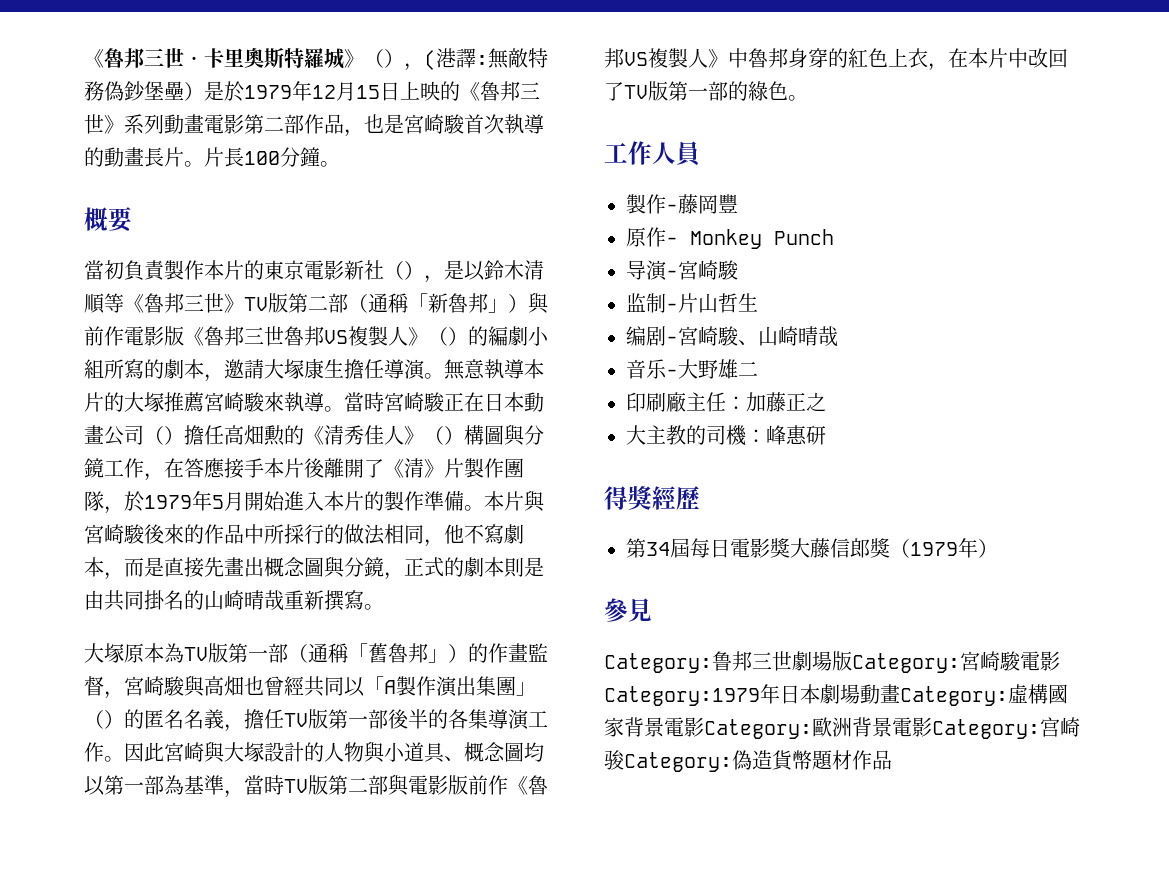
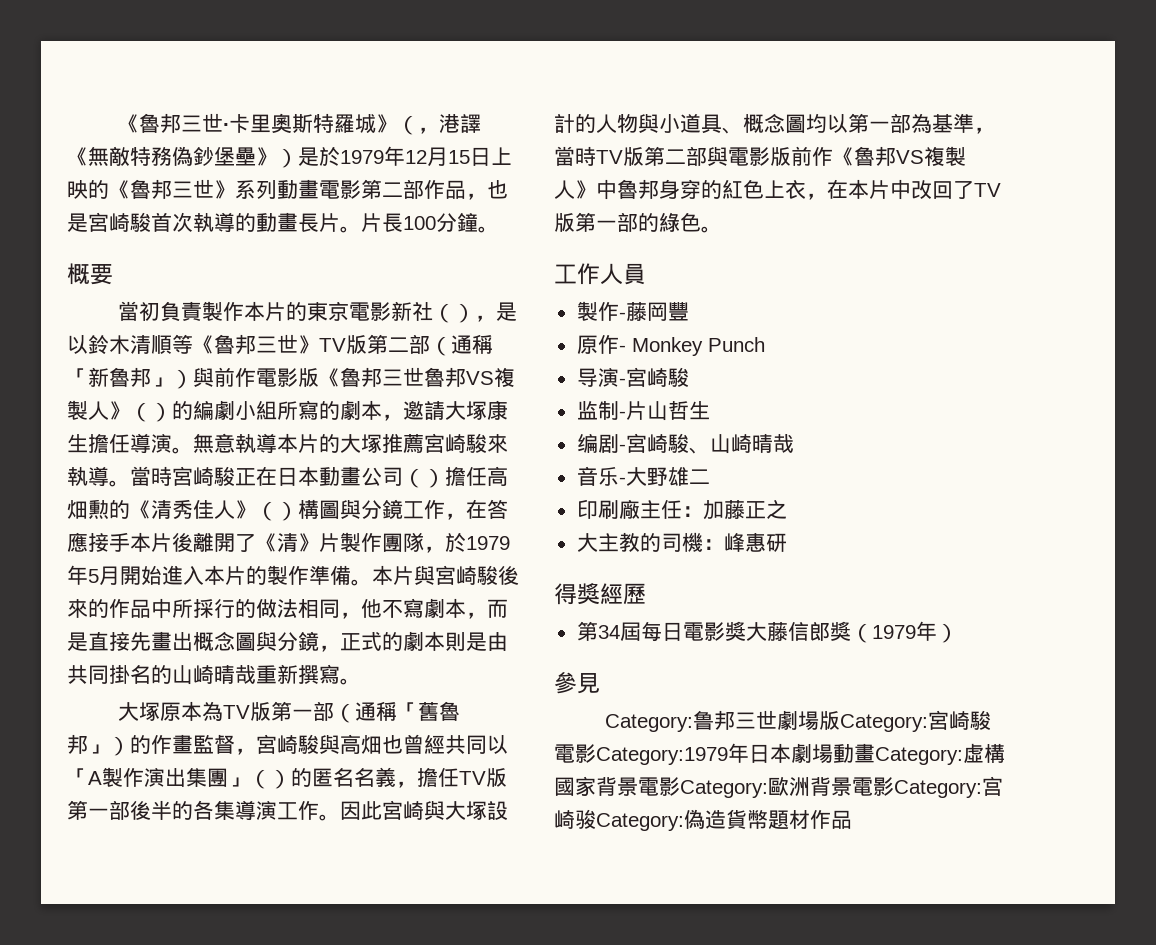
- 《魯邦三世‧卡里奧斯特羅城》（），(港譯:無敵特務偽鈔堡壘）是於1979年12月15日上映的《魯邦三世》系列動畫電影第二部作品，也是宮崎駿首次執導的動畫長片。
+ 《魯邦三世‧卡里奧斯特羅城》（，港譯《無敵特務偽鈔堡壘》）是於1979年12月15日上映的《魯邦三世》系列動畫電影第二部作品，也是宮崎駿首次執導的動畫長片。

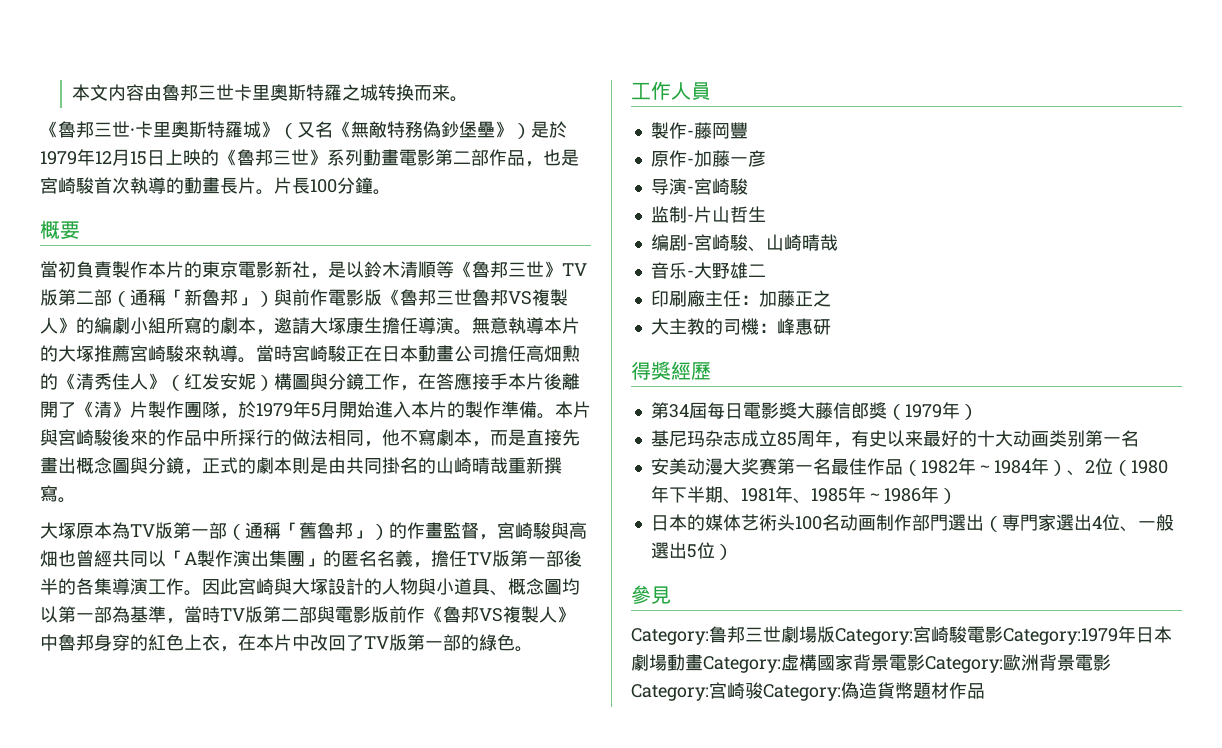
+ 本文内容由魯邦三世卡里奧斯特羅之城转换而来。
- 《魯邦三世‧卡里奧斯特羅城》（，港譯《無敵特務偽鈔堡壘》）是於1979年12月15日上映的《魯邦三世》系列動畫電影第二部作品，也是宮崎駿首次執導的動畫長片。
+ 《魯邦三世‧卡里奧斯特羅城》（又名《無敵特務偽鈔堡壘》）是於1979年12月15日上映的《魯邦三世》系列動畫電影第二部作品，也是宮崎駿首次執導的動畫長片。
- 當初負責製作本片的東京電影新社（），是以鈴木清順等《魯邦三世》TV版第二部（通稱「新魯邦」）與前作電影版《魯邦三世魯邦VS複製人》（）的編劇小組所寫的劇本，邀請大塚康生擔任導演。
+ 當初負責製作本片的東京電影新社，是以鈴木清順等《魯邦三世》TV版第二部（通稱「新魯邦」）與前作電影版《魯邦三世魯邦VS複製人》的編劇小組所寫的劇本，邀請大塚康生擔任導演。
- 當時宮崎駿正在日本動畫公司（）擔任高畑勲的《清秀佳人》（）構圖與分鏡工作，在答應接手本片後離開了《清》片製作團隊，於1979年5月開始進入本片的製作準備。
+ 當時宮崎駿正在日本動畫公司擔任高畑勲的《清秀佳人》（红发安妮）構圖與分鏡工作，在答應接手本片後離開了《清》片製作團隊，於1979年5月開始進入本片的製作準備。
- 大塚原本為TV版第一部（通稱「舊魯邦」）的作畫監督，宮崎駿與高畑也曾經共同以「A製作演出集團」（）的匿名名義，擔任TV版第一部後半的各集導演工作。
+ 大塚原本為TV版第一部（通稱「舊魯邦」）的作畫監督，宮崎駿與高畑也曾經共同以「A製作演出集團」的匿名名義，擔任TV版第一部後半的各集導演工作。
- 原作- Monkey Punch
+ 原作-加藤一彦
+ 基尼玛杂志成立85周年，有史以来最好的十大动画类别第一名
+ 安美动漫大奖赛第一名最佳作品（1982年～1984年）、2位（1980年下半期、1981年、1985年～1986年）
+ 日本的媒体艺術头100名动画制作部門選出（専門家選出4位、一般選出5位）

